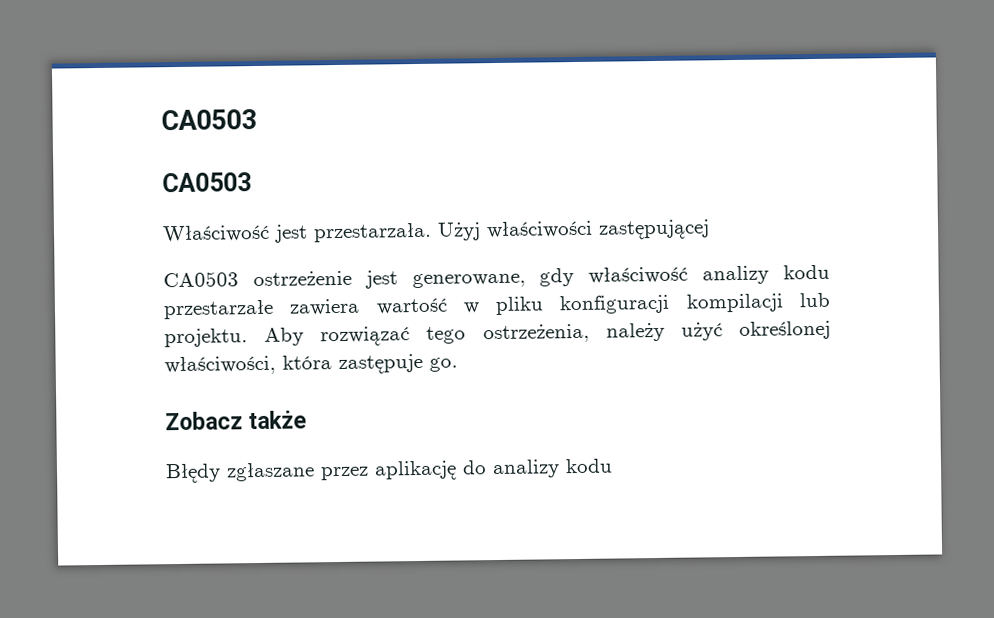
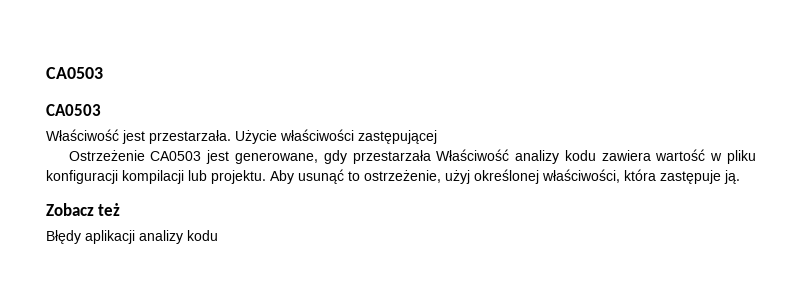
- Użyj właściwości zastępującej
+ Użycie właściwości zastępującej
- CA0503 ostrzeżenie jest generowane, gdy właściwość analizy kodu przestarzałe zawiera wartość w pliku konfiguracji kompilacji lub projektu.
+ Ostrzeżenie CA0503 jest generowane, gdy przestarzała Właściwość analizy kodu zawiera wartość w pliku konfiguracji kompilacji lub projektu.
- Aby rozwiązać tego ostrzeżenia, należy użyć określonej właściwości, która zastępuje go.
+ Aby usunąć to ostrzeżenie, użyj określonej właściwości, która zastępuje ją.
- Zobacz także
+ Zobacz też
- Błędy zgłaszane przez aplikację do analizy kodu
+ Błędy aplikacji analizy kodu

